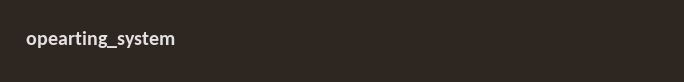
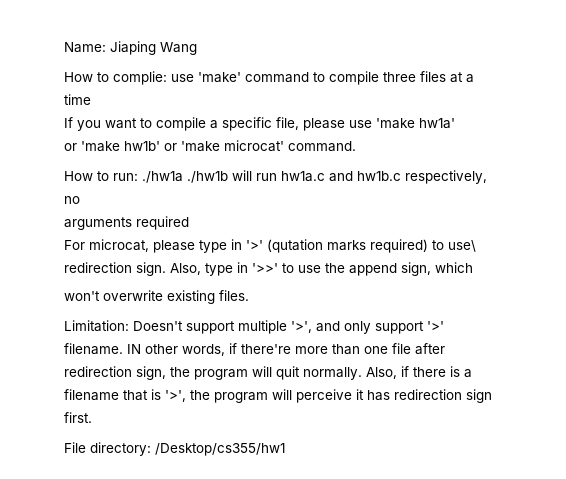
- opearting_system
+ Name: Jiaping Wang
+ How to complie: use 'make' command to compile three files at a time
+ If you want to compile a specific file, please use 'make hw1a'
+ or 'make hw1b' or 'make microcat' command.
+ How to run: ./hw1a ./hw1b will run hw1a.c and hw1b.c respectively, no
+ arguments required
+ For microcat, please type in '>' (qutation marks required) to use\ redirection sign. Also, type in '>>' to use the append sign, which
+ won't overwrite existing files.
+ Limitation: Doesn't support multiple '>', and only support '>' filename. IN other words, if there're more than one file after redirection sign, the program will quit normally. Also, if there is a filename that is '>', the program will perceive it has redirection sign first.
+ File directory: /Desktop/cs355/hw1

